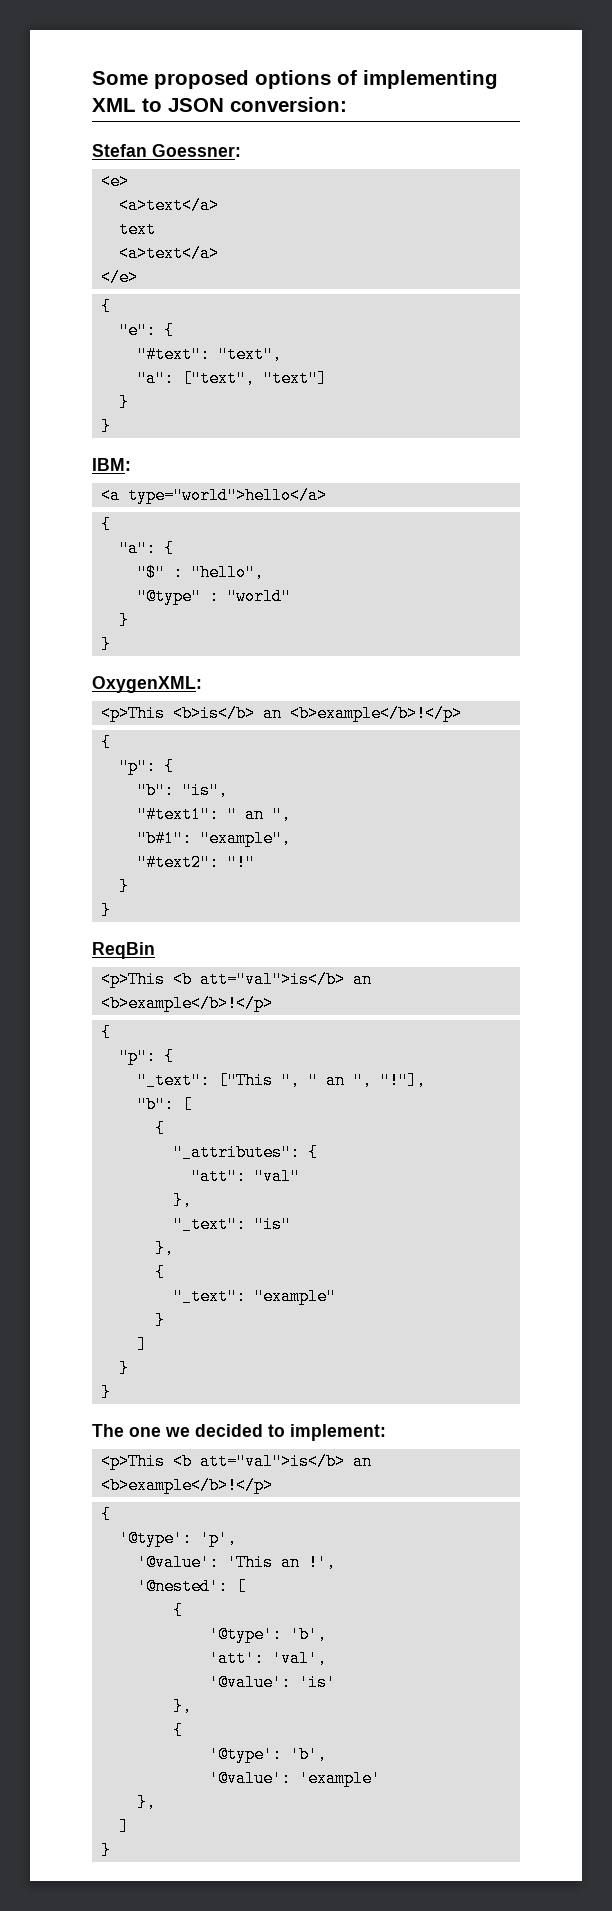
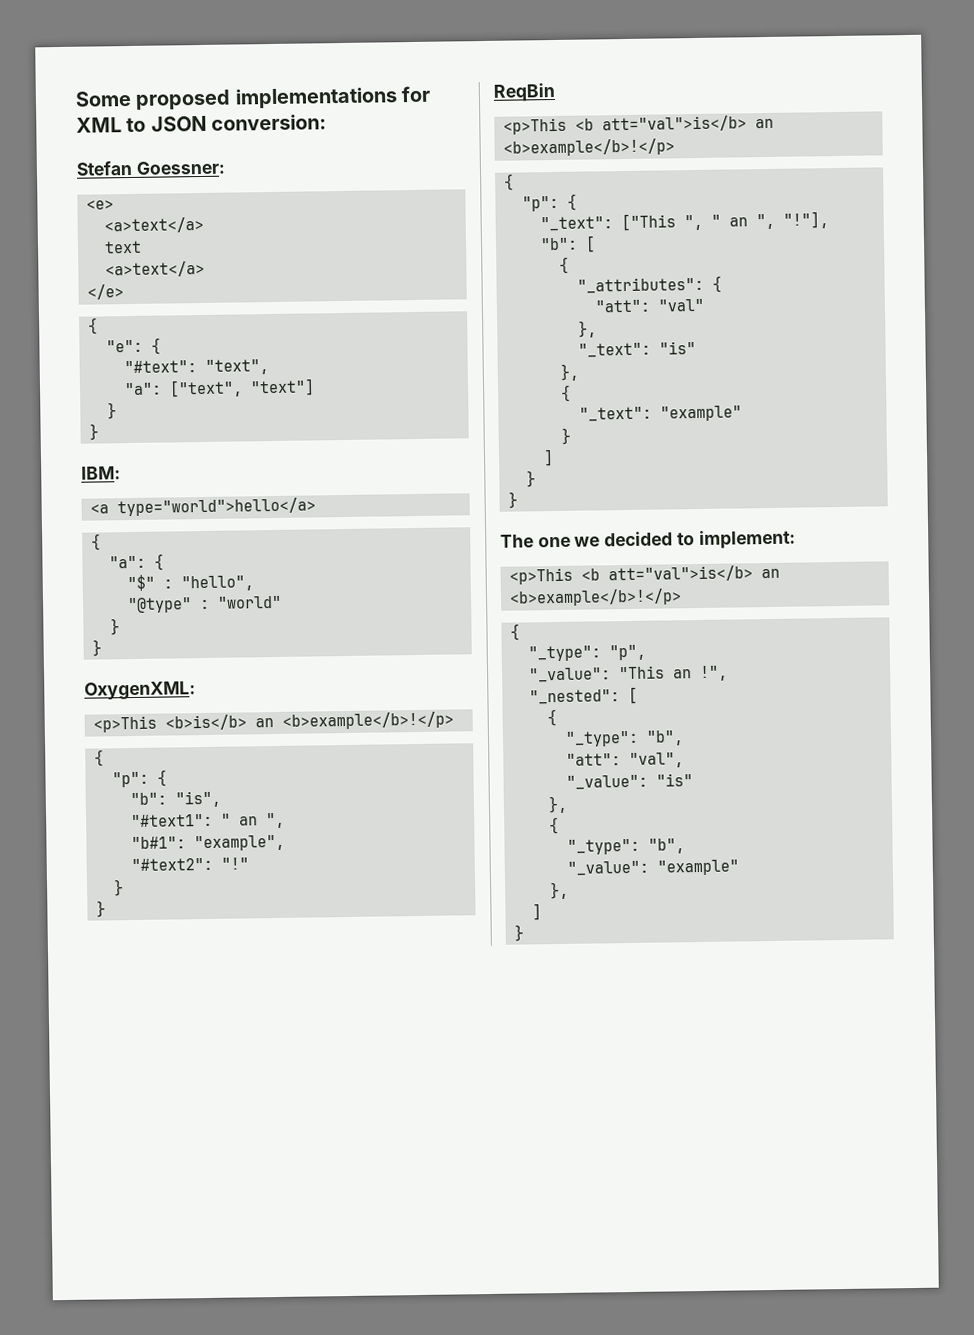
- Some proposed options of implementing XML to JSON conversion:
+ Some proposed implementations for XML to JSON conversion:
- '@type': 'p',
- '@value': 'This an !',
- '@nested': [
+ "_type": "p",
+ "_value": "This an !",
+ "_nested": [
  {
- '@type': 'b',
- 'att': 'val',
- '@value': 'is'
+ "_type": "b",
+ "att": "val",
+ "_value": "is"
  },
  {
- '@type': 'b',
- '@value': 'example'
+ "_type": "b",
+ "_value": "example"

